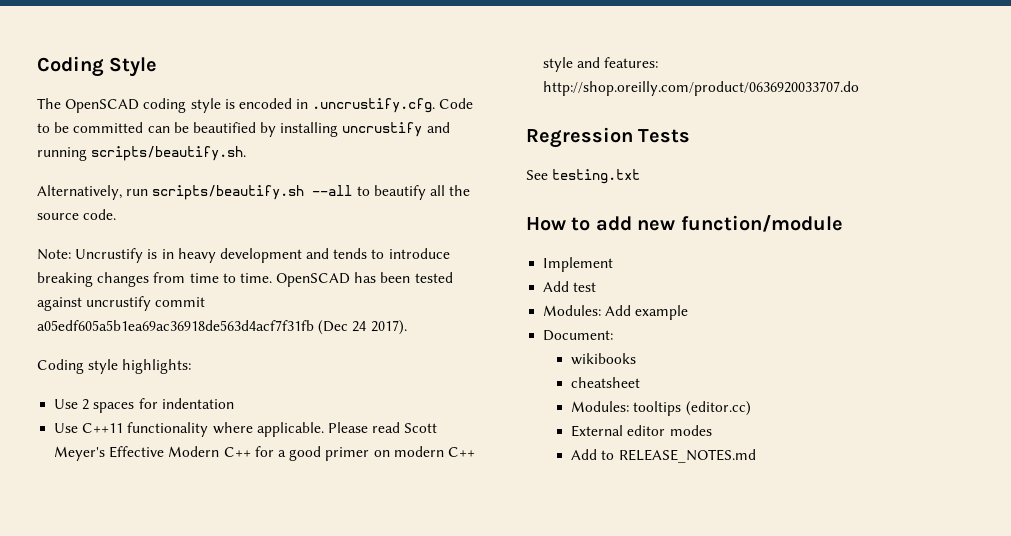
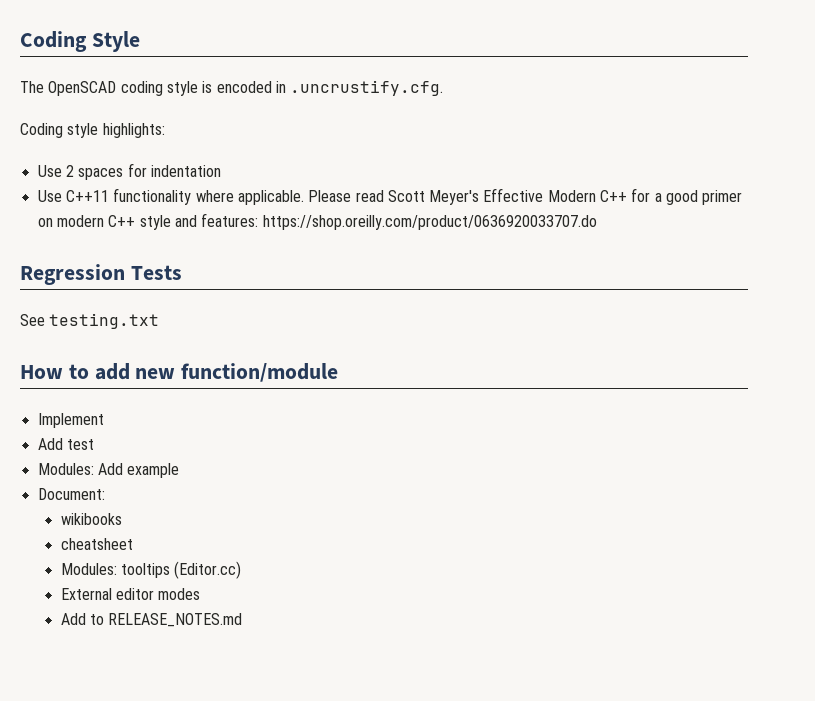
- The OpenSCAD coding style is encoded in .uncrustify.cfg. Code to be committed can be beautified by installing uncrustify and running scripts/beautify.sh.
- Alternatively, run scripts/beautify.sh --all to beautify all the source code.
- Note: Uncrustify is in heavy development and tends to introduce breaking changes from time to time. OpenSCAD has been tested against uncrustify commit a05edf605a5b1ea69ac36918de563d4acf7f31fb (Dec 24 2017).
+ The OpenSCAD coding style is encoded in .uncrustify.cfg.
- Please read Scott Meyer's Effective Modern C++ for a good primer on modern C++ style and features: http://shop.oreilly.com/product/0636920033707.do
+ Please read Scott Meyer's Effective Modern C++ for a good primer on modern C++ style and features: https://shop.oreilly.com/product/0636920033707.do
- Modules: tooltips (editor.cc)
+ Modules: tooltips (Editor.cc)

